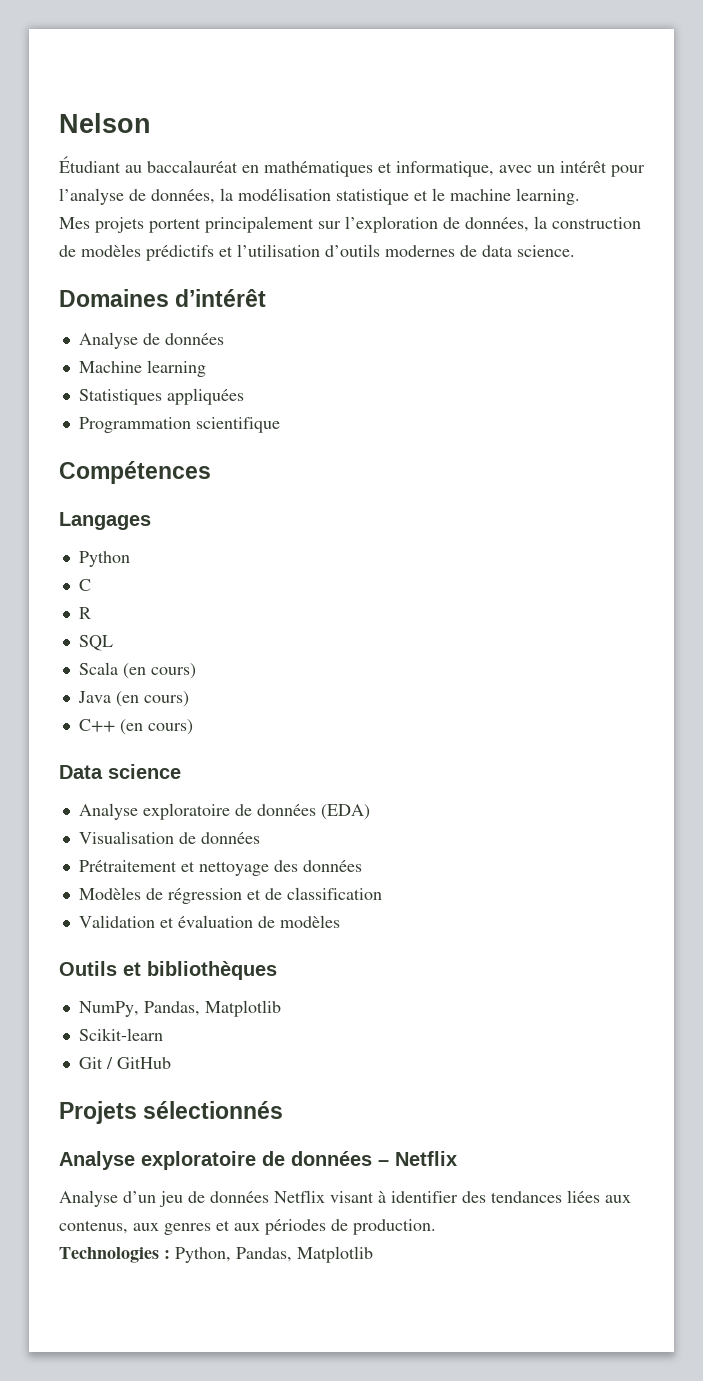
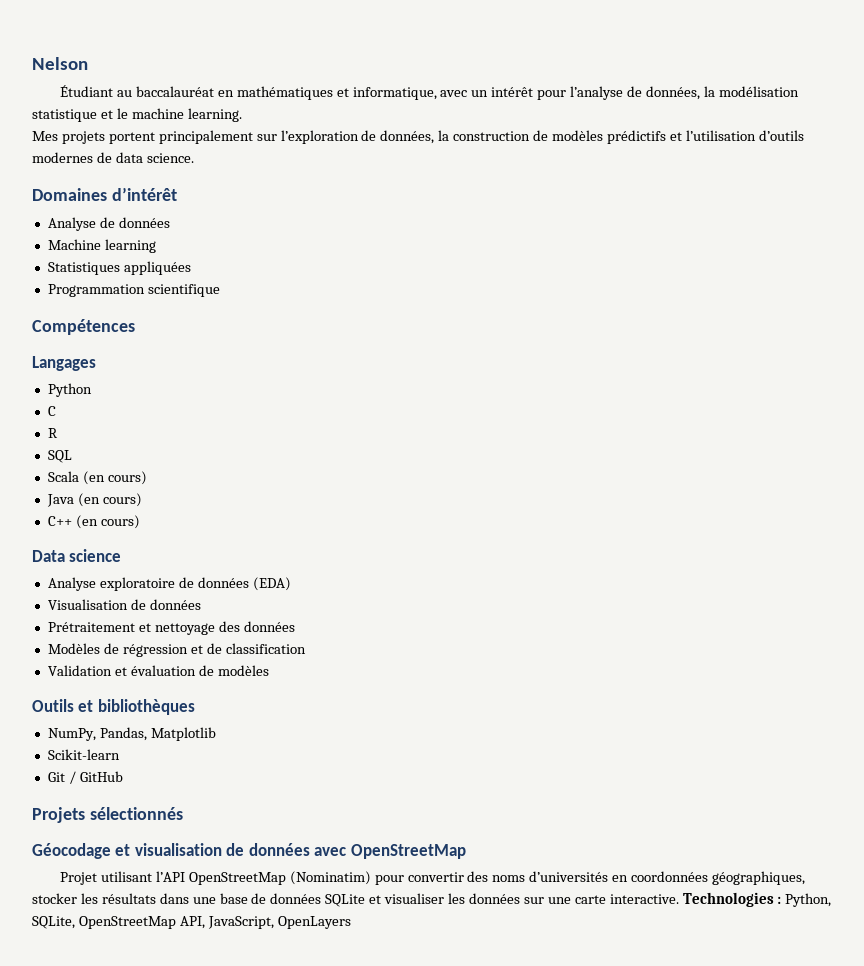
- Analyse exploratoire de données – Netflix
- Analyse d’un jeu de données Netflix visant à identifier des tendances liées aux contenus, aux genres et aux périodes de production.
- Technologies : Python, Pandas, Matplotlib
+ Géocodage et visualisation de données avec OpenStreetMap
+ Projet utilisant l’API OpenStreetMap (Nominatim) pour convertir des noms d’universités en coordonnées géographiques, stocker les résultats dans une base de données SQLite et visualiser les données sur une carte interactive. Technologies : Python, SQLite, OpenStreetMap API, JavaScript, OpenLayers

